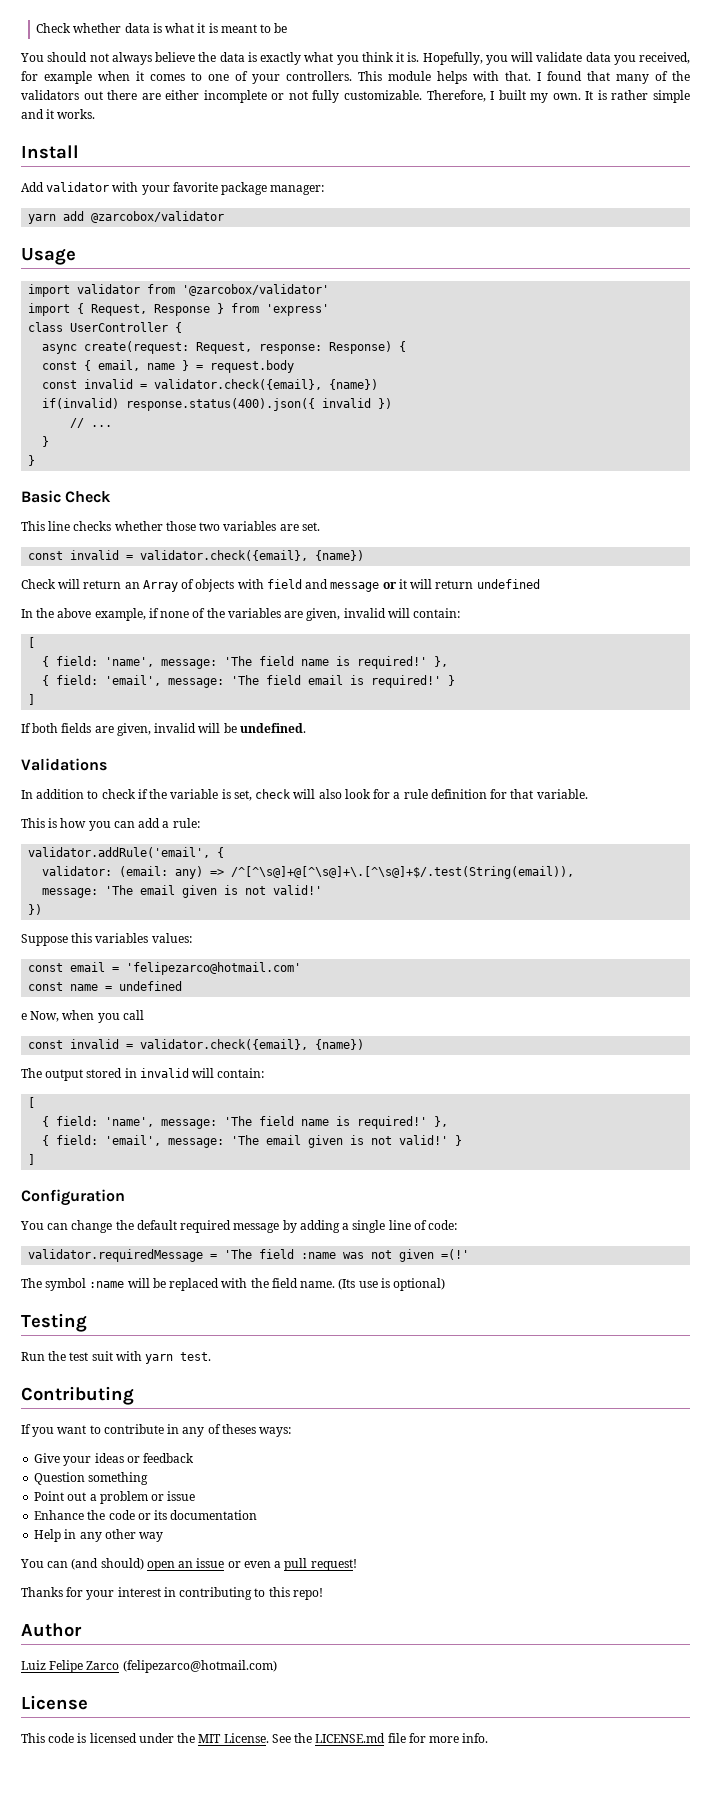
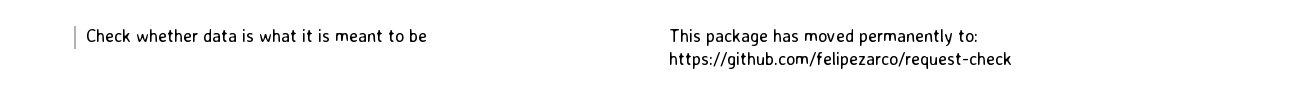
- You should not always believe the data is exactly what you think it is. Hopefully, you will validate data you received, for example when it comes to one of your controllers. This module helps with that. I found that many of the validators out there are either incomplete or not fully customizable. Therefore, I built my own. It is rather simple and it works.
- Install
- Add validator with your favorite package manager:
- yarn add @zarcobox/validator
- Usage
- import validator from '@zarcobox/validator'
- import { Request, Response } from 'express'
- class UserController {
- async create(request: Request, response: Response) {
- const { email, name } = request.body
- const invalid = validator.check({email}, {name})
- if(invalid) response.status(400).json({ invalid })
- // ...
- }
- }
- Basic Check
- This line checks whether those two variables are set.
- const invalid = validator.check({email}, {name})
- Check will return an Array of objects with field and message or it will return undefined
- In the above example, if none of the variables are given, invalid will contain:
- [
- { field: 'name', message: 'The field name is required!' },
- { field: 'email', message: 'The field email is required!' }
- ]
- If both fields are given, invalid will be undefined.
- Validations
- In addition to check if the variable is set, check will also look for a rule definition for that variable.
- This is how you can add a rule:
- validator.addRule('email', {
- validator: (email: any) => /^[^\s@]+@[^\s@]+\.[^\s@]+$/.test(String(email)),
- message: 'The email given is not valid!'
- })
- Suppose this variables values:
- const email = 'felipezarco@hotmail.com'
- const name = undefined
- e Now, when you call
- const invalid = validator.check({email}, {name})
- The output stored in invalid will contain:
- [
- { field: 'name', message: 'The field name is required!' },
- { field: 'email', message: 'The email given is not valid!' }
- ]
- Configuration
- You can change the default required message by adding a single line of code:
- validator.requiredMessage = 'The field :name was not given =(!'
- The symbol :name will be replaced with the field name. (Its use is optional)
- Testing
- Run the test suit with yarn test.
- Contributing
- If you want to contribute in any of theses ways:
- Give your ideas or feedback
- Question something
- Point out a problem or issue
- Enhance the code or its documentation
- Help in any other way
- You can (and should) open an issue or even a pull request!
- Thanks for your interest in contributing to this repo!
- Author
- Luiz Felipe Zarco (felipezarco@hotmail.com)
- License
- This code is licensed under the MIT License. See the LICENSE.md file for more info.
+ This package has moved permanently to: https://github.com/felipezarco/request-check

